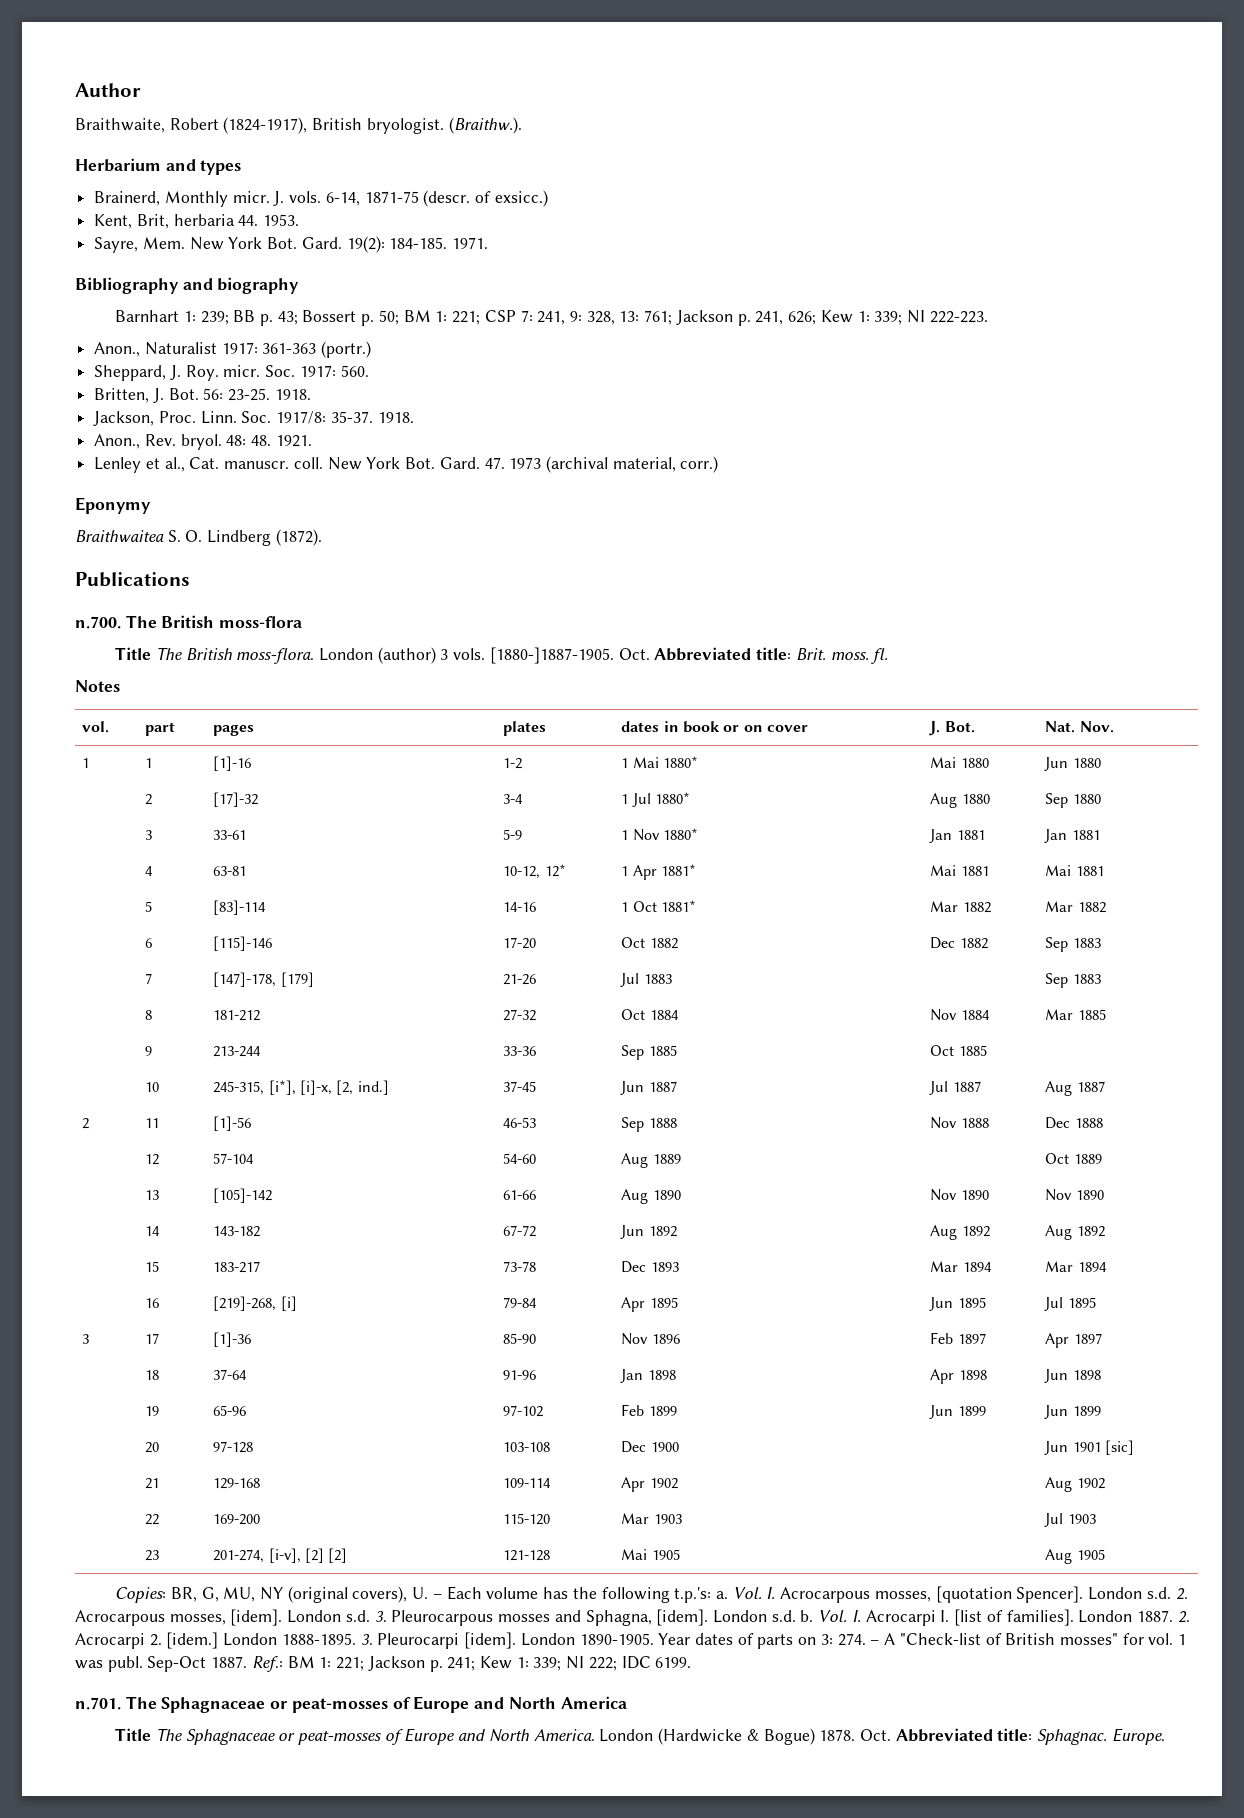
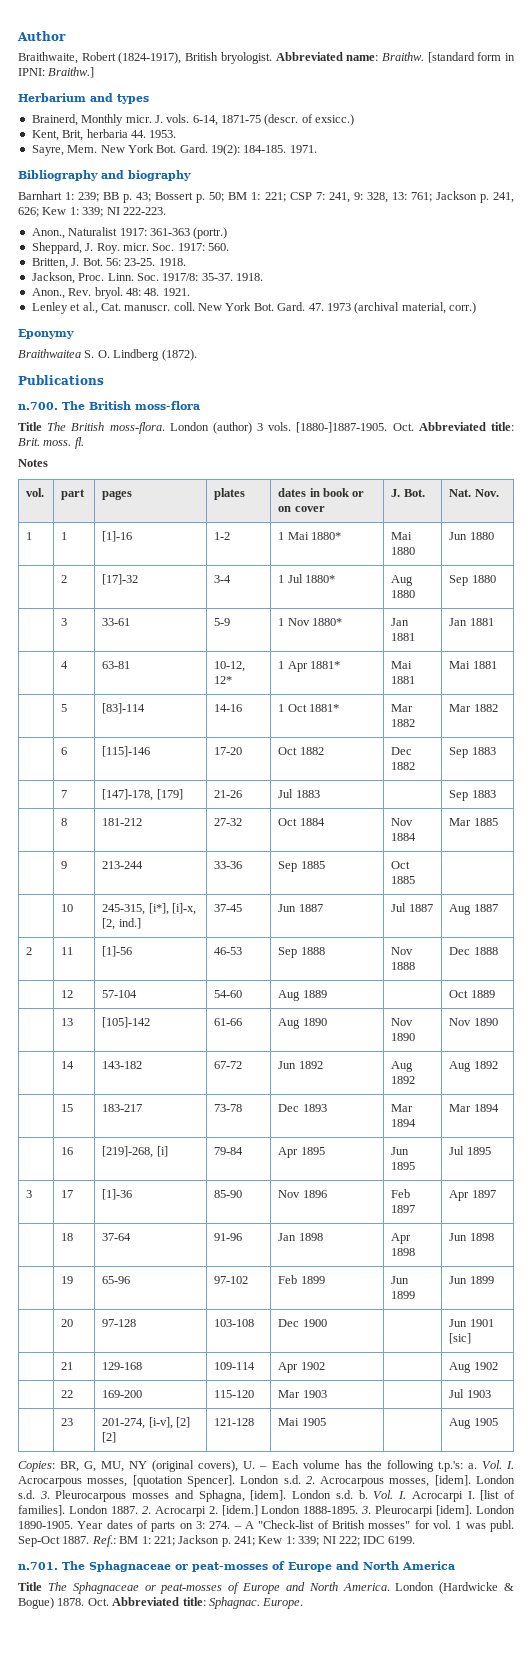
- (Braithw.).
+ Abbreviated name: Braithw. [standard form in IPNI: Braithw.]

